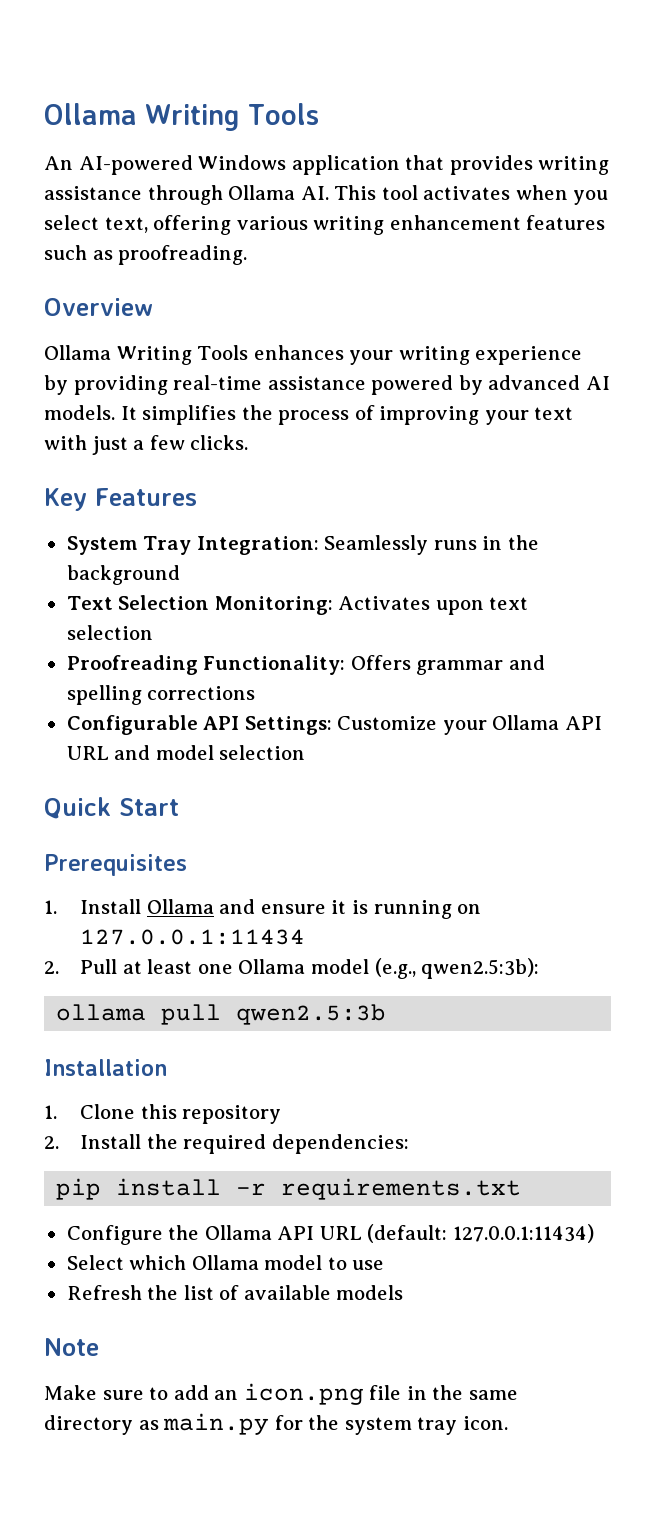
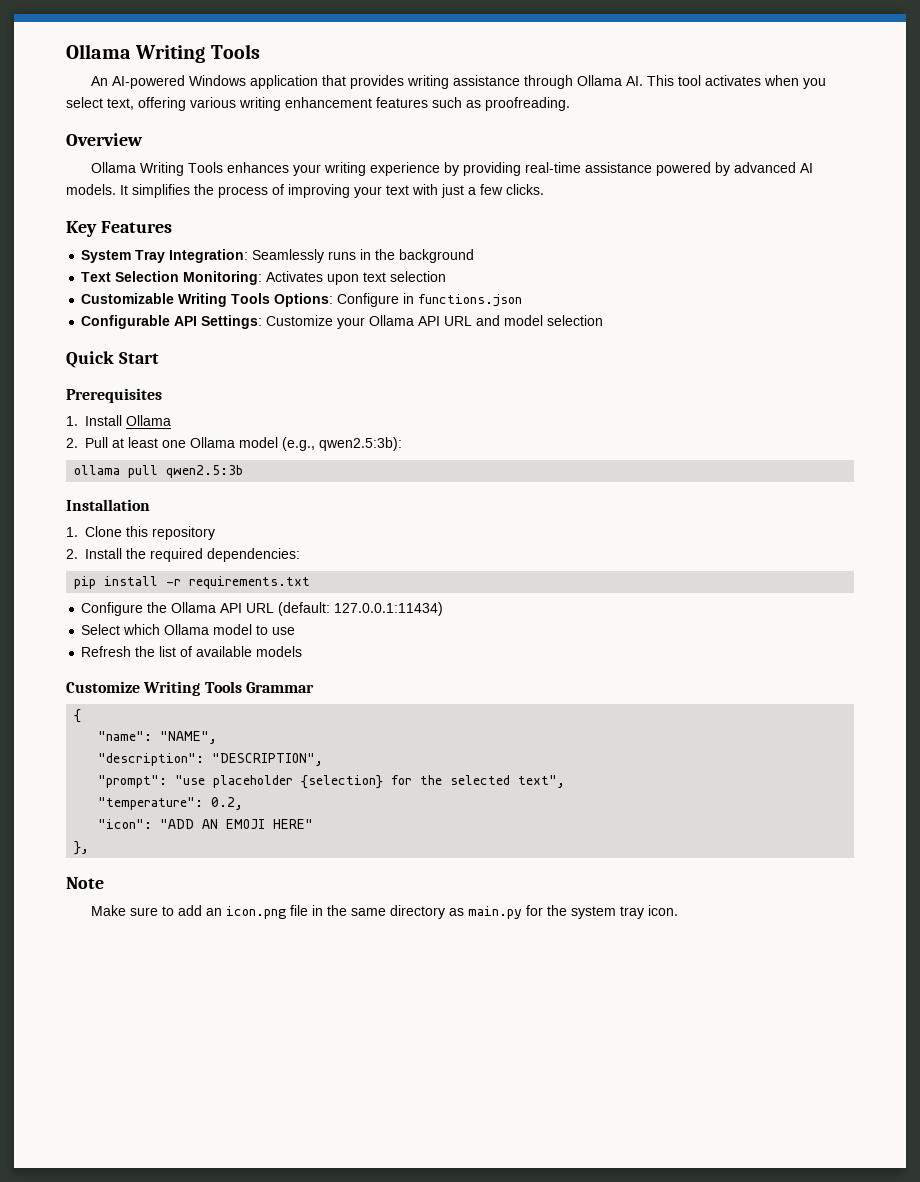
- Proofreading Functionality: Offers grammar and spelling corrections
+ Customizable Writing Tools Options: Configure in functions.json
- 1. Install Ollama and ensure it is running on 127.0.0.1:11434
+ 1. Install Ollama
+ Customize Writing Tools Grammar
+ {
+ "name": "NAME",
+ "description": "DESCRIPTION",
+ "prompt": "use placeholder {selection} for the selected text",
+ "temperature": 0.2,
+ "icon": "ADD AN EMOJI HERE"
+ },

